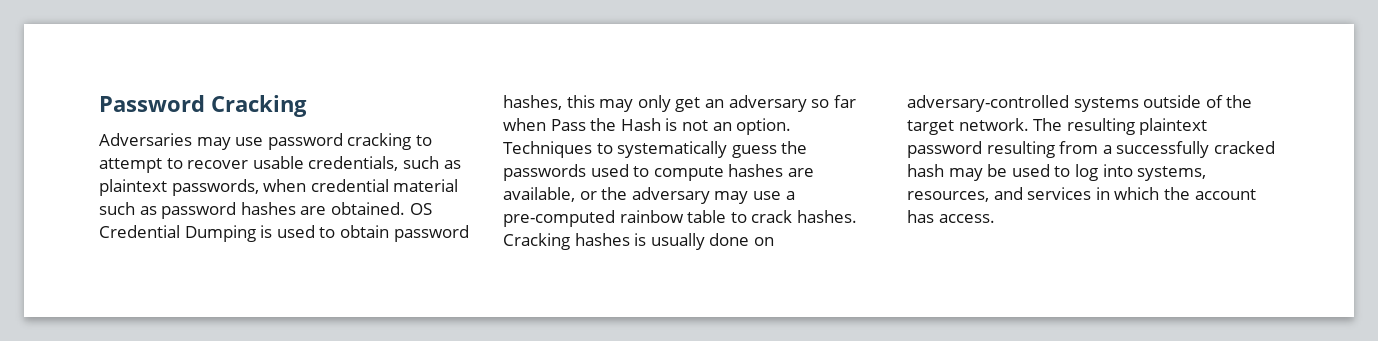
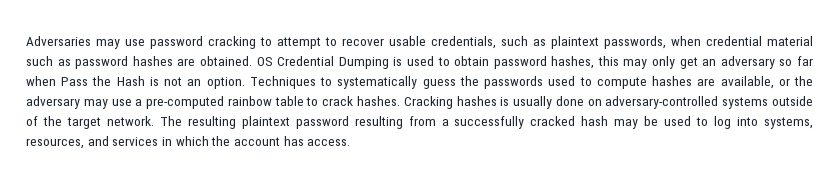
- Password Cracking

